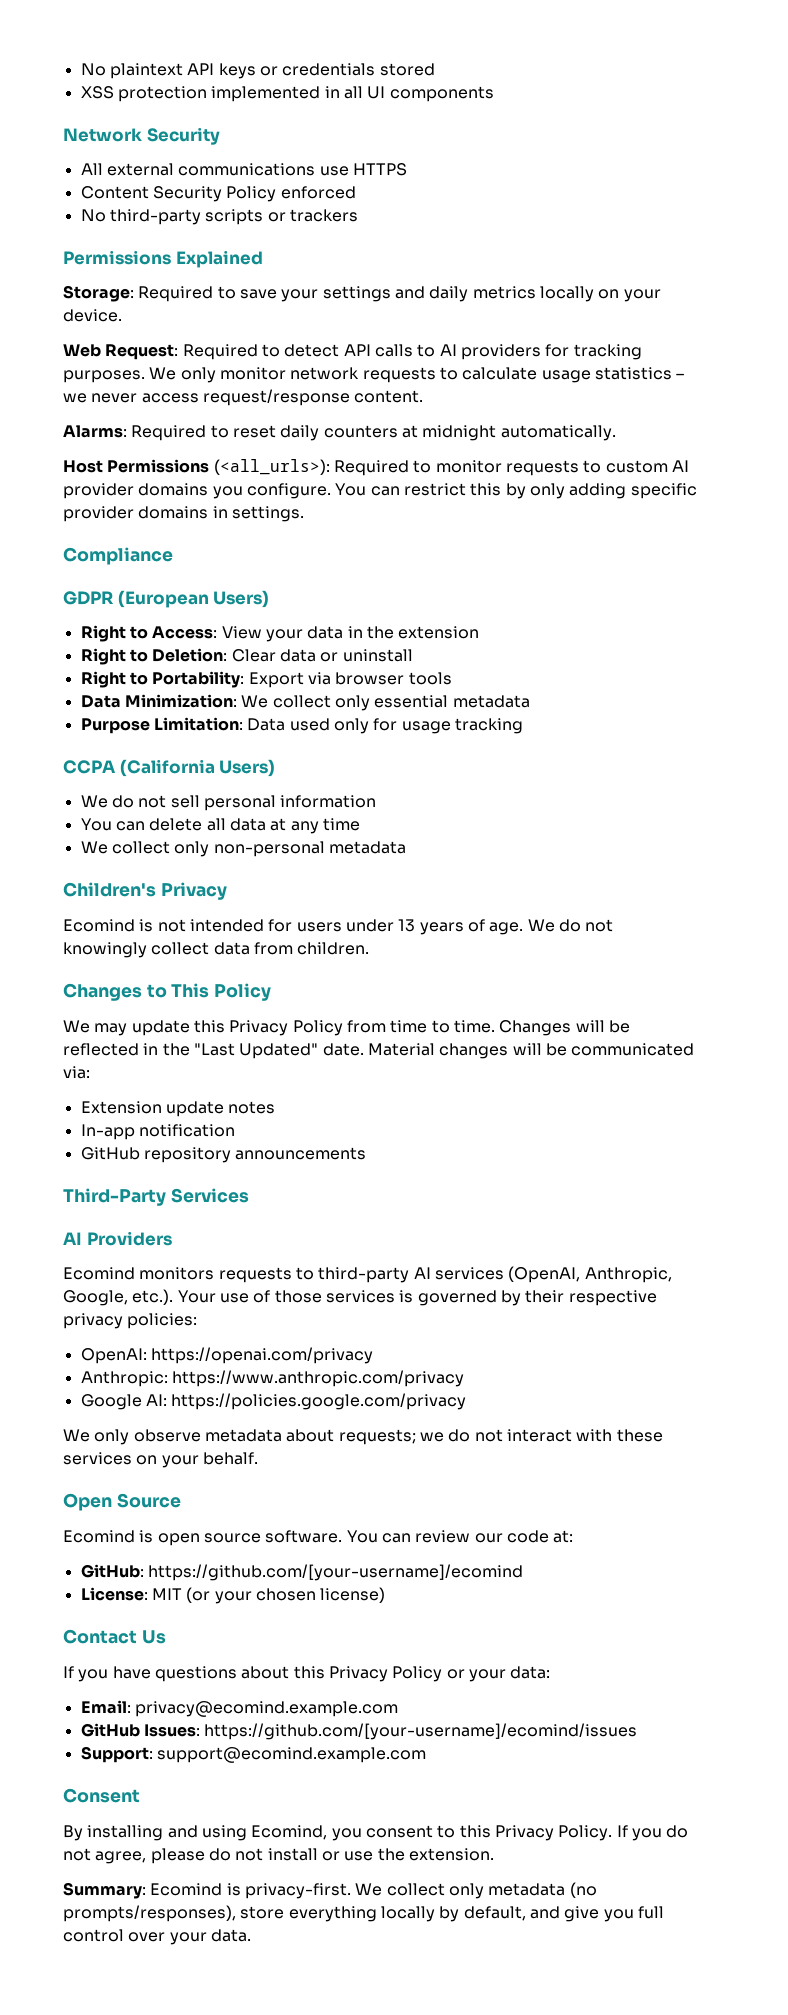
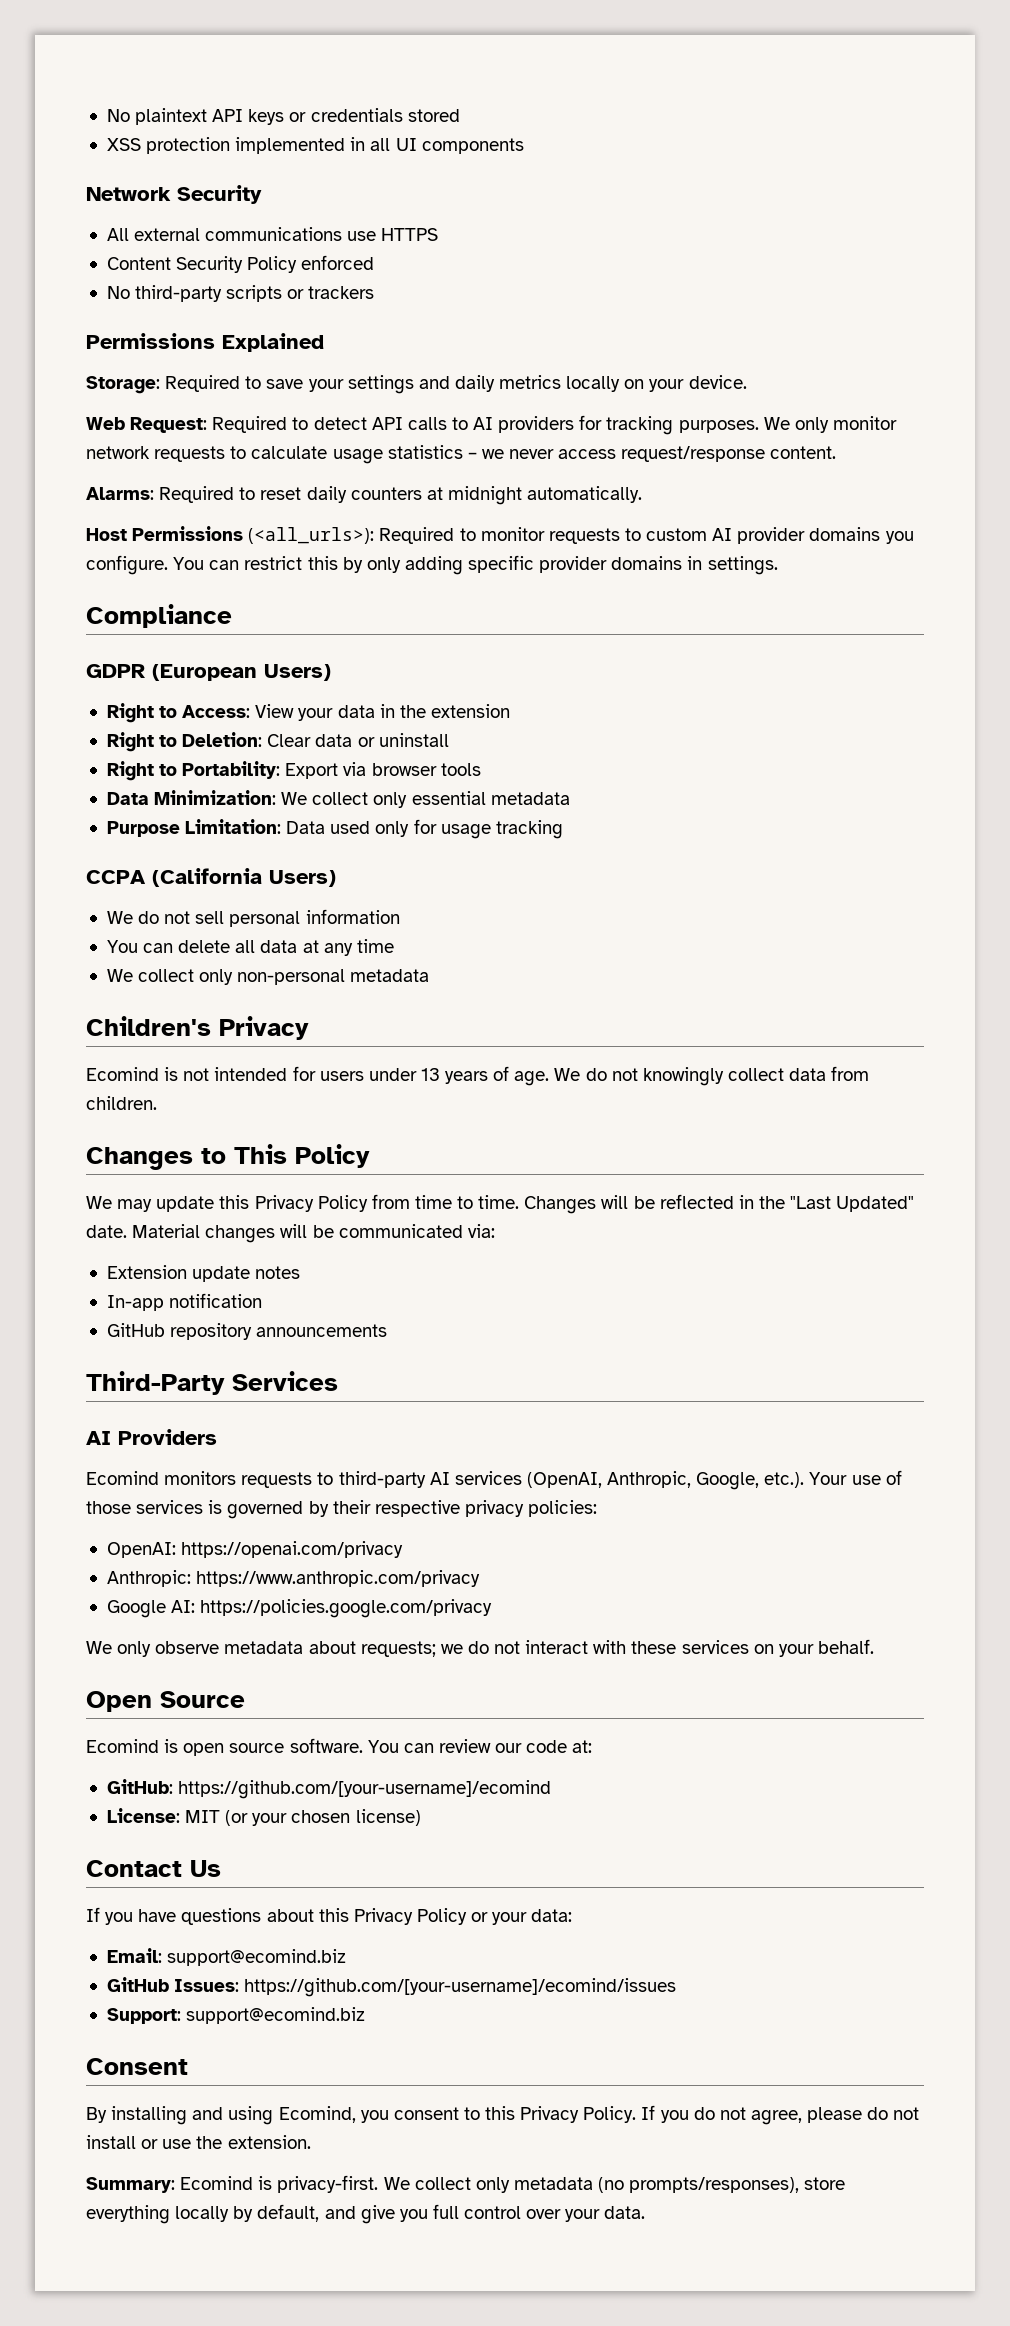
- Email: privacy@ecomind.example.com
+ Email: support@ecomind.biz
- Support: support@ecomind.example.com
+ Support: support@ecomind.biz

